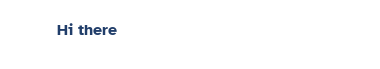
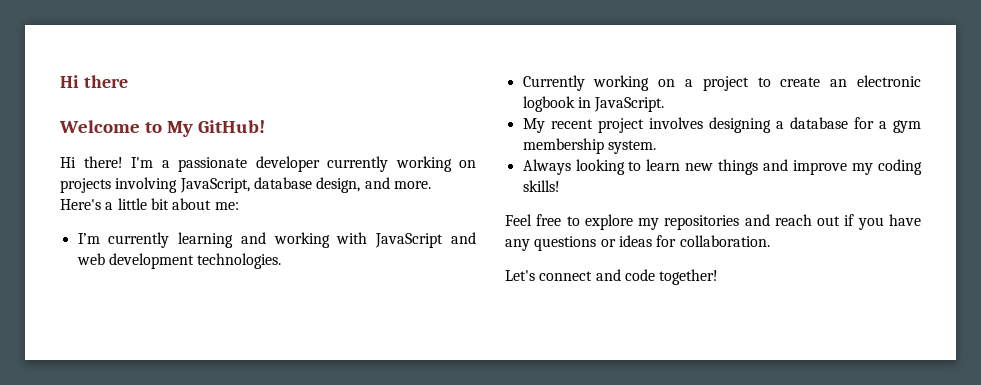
+ Welcome to My GitHub!
+ Hi there! I'm a passionate developer currently working on projects involving JavaScript, database design, and more. Here's a little bit about me:
+ I’m currently learning and working with JavaScript and web development technologies.
+ Currently working on a project to create an electronic logbook in JavaScript.
+ My recent project involves designing a database for a gym membership system.
+ Always looking to learn new things and improve my coding skills!
+ Feel free to explore my repositories and reach out if you have any questions or ideas for collaboration.
+ Let's connect and code together!

